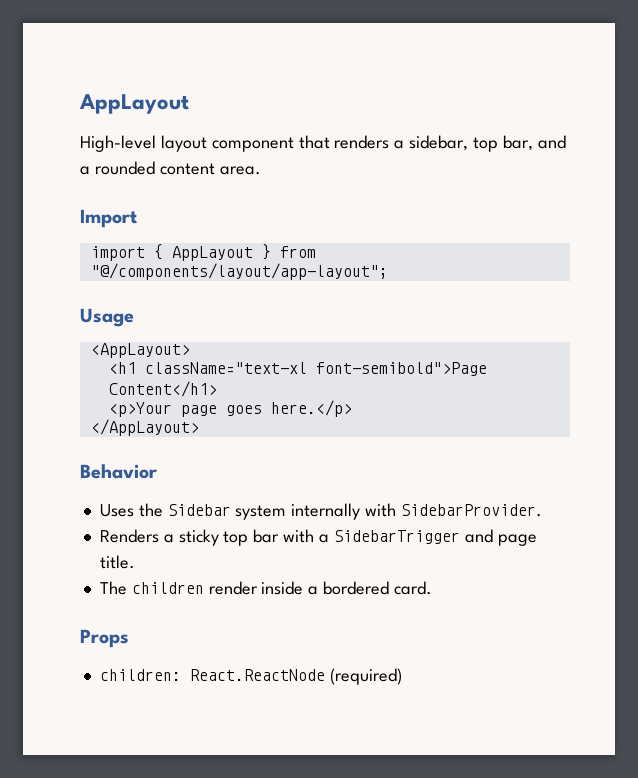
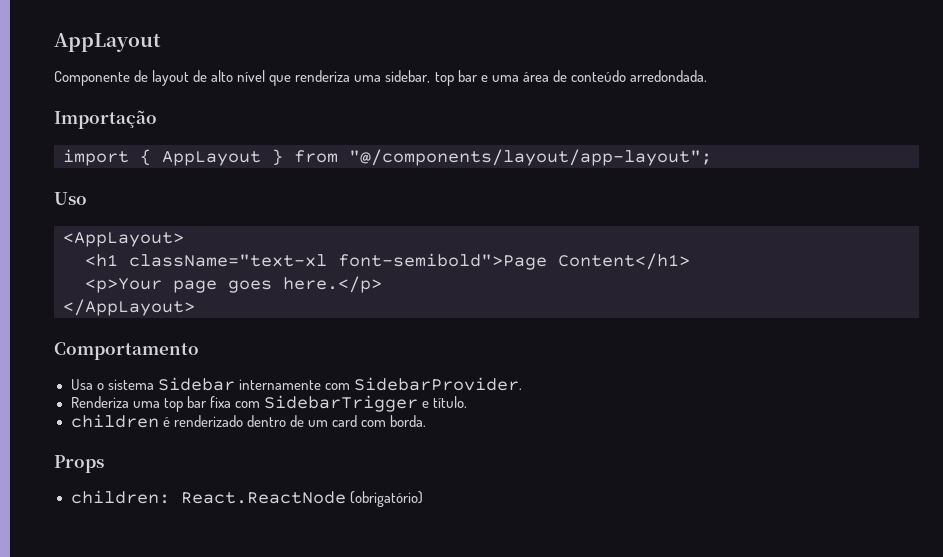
- High-level layout component that renders a sidebar, top bar, and a rounded content area.
- Import
+ Componente de layout de alto nível que renderiza uma sidebar, top bar e uma área de conteúdo arredondada.
+ Importação
- Usage
+ Uso
- Behavior
- Uses the Sidebar system internally with SidebarProvider.
- Renders a sticky top bar with a SidebarTrigger and page title.
- The children render inside a bordered card.
+ Comportamento
+ Usa o sistema Sidebar internamente com SidebarProvider.
+ Renderiza uma top bar fixa com SidebarTrigger e título.
+ children é renderizado dentro de um card com borda.
- children: React.ReactNode (required)
+ children: React.ReactNode (obrigatório)

